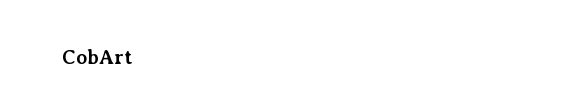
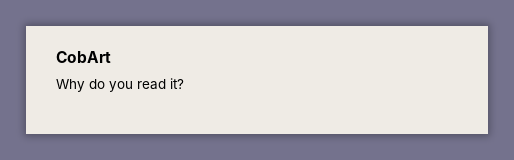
+ Why do you read it?

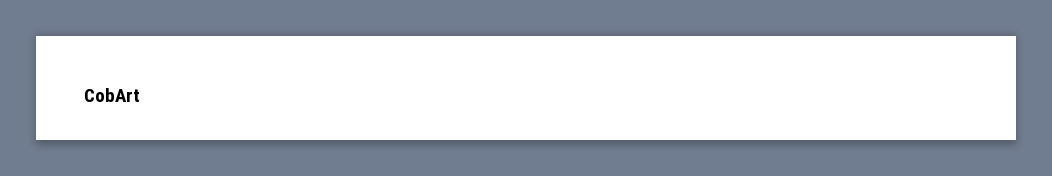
- Why do you read it?

